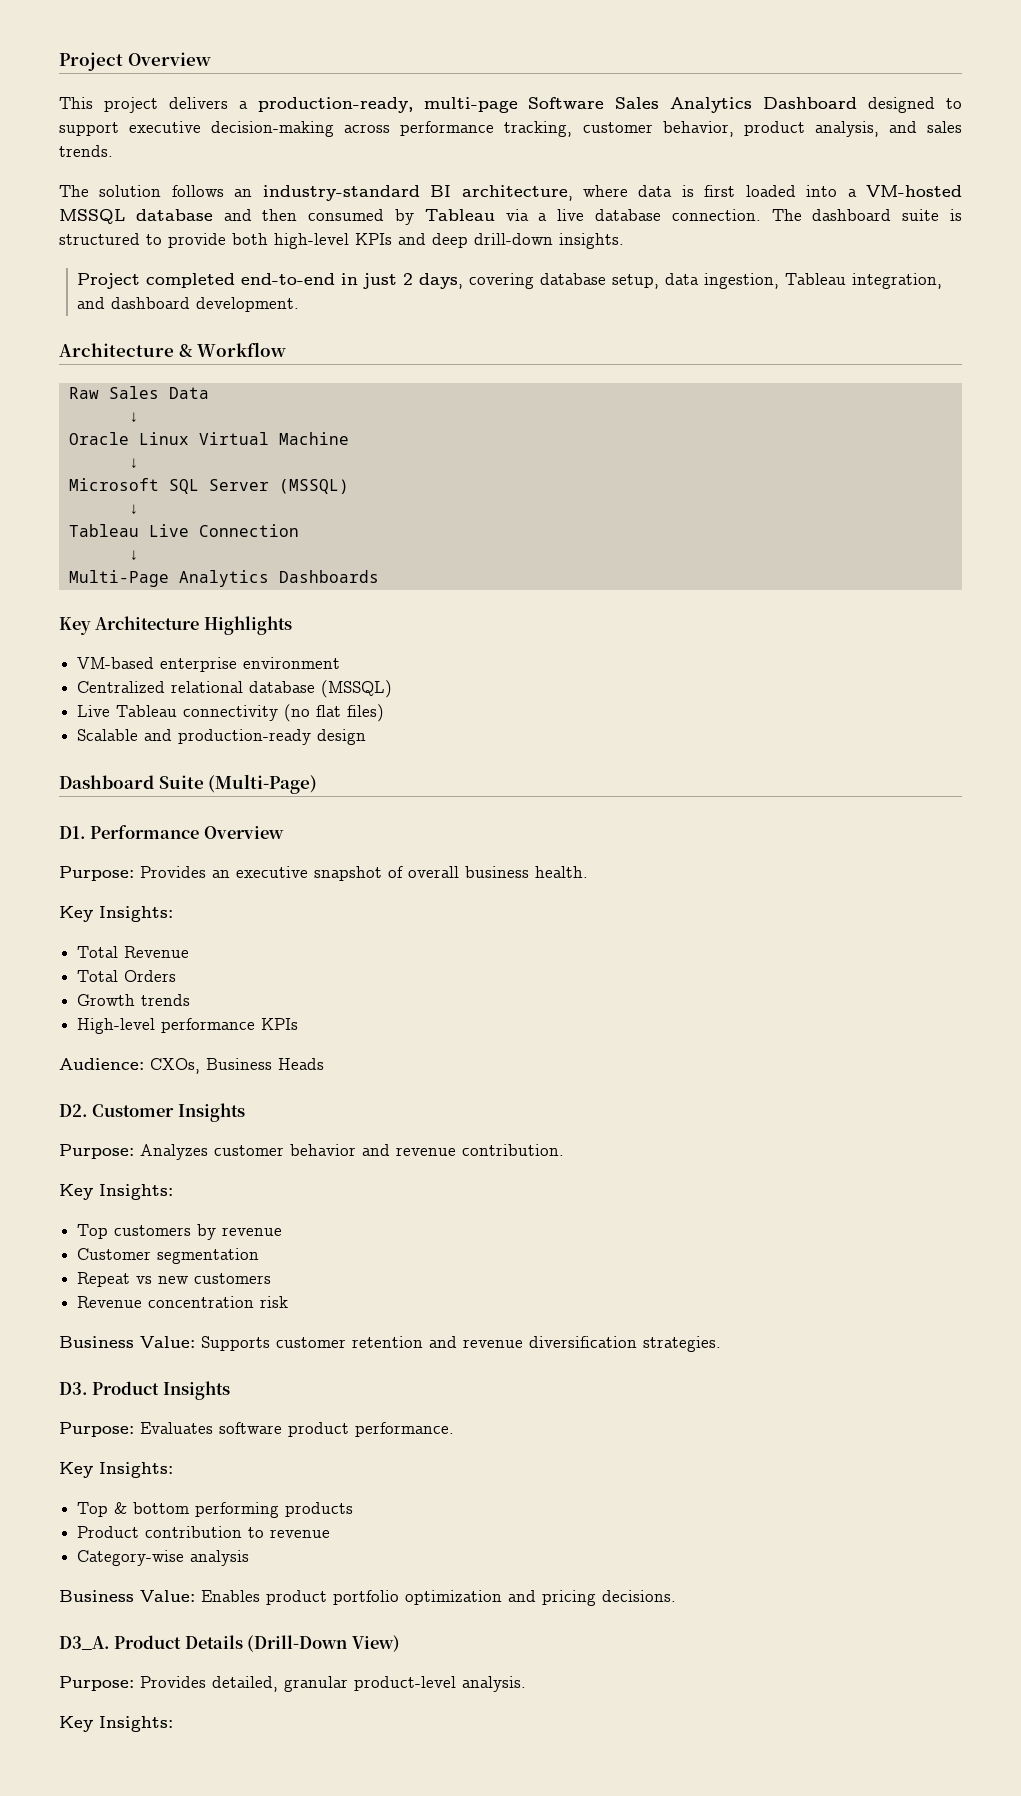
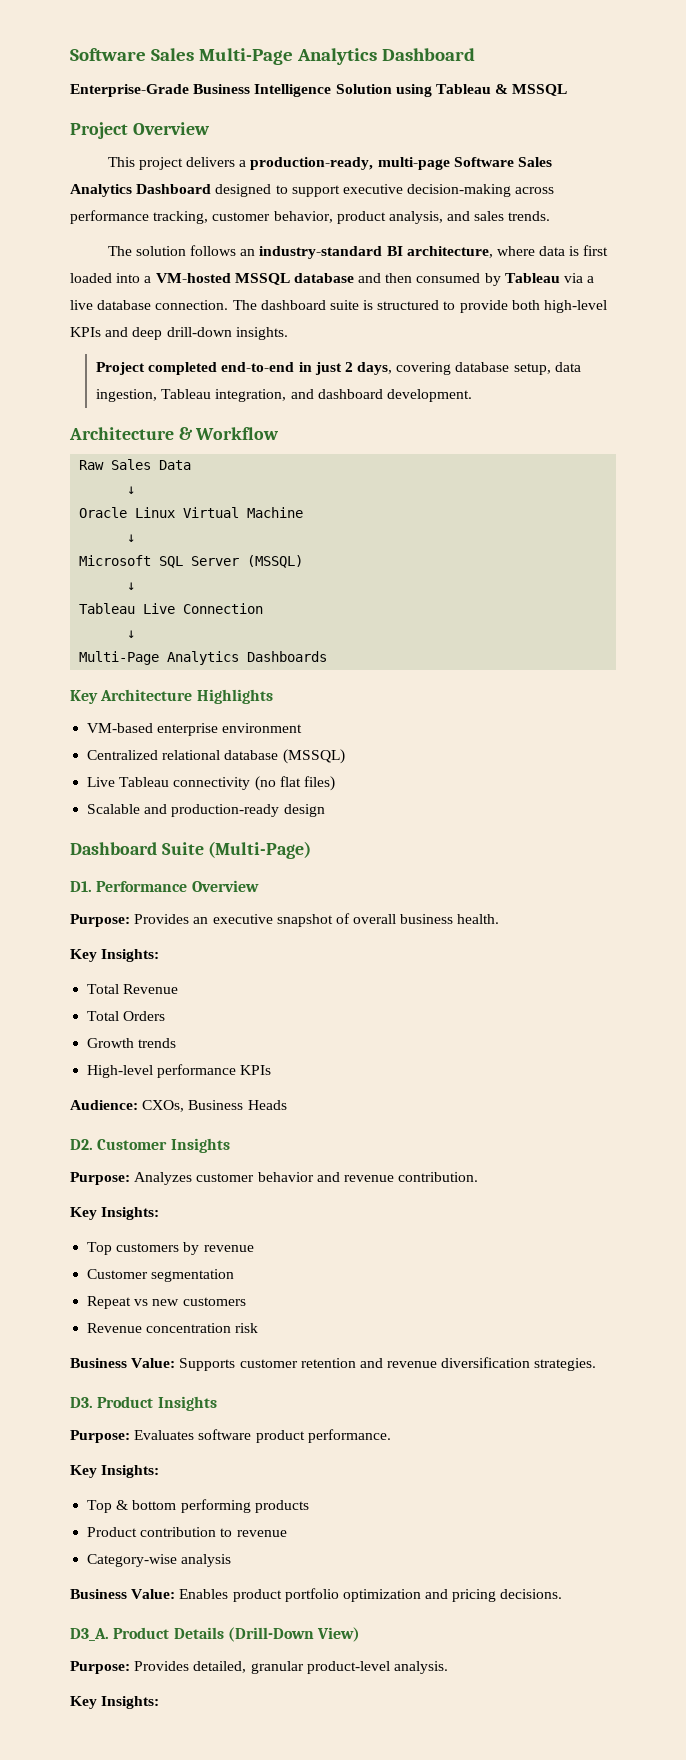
+ Software Sales Multi-Page Analytics Dashboard
+ Enterprise-Grade Business Intelligence Solution using Tableau & MSSQL

